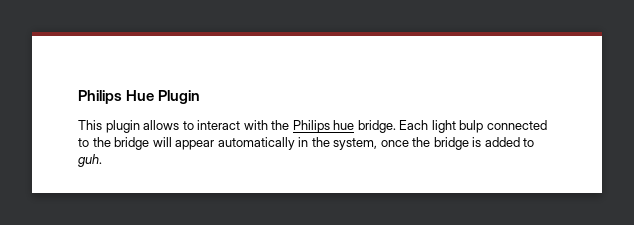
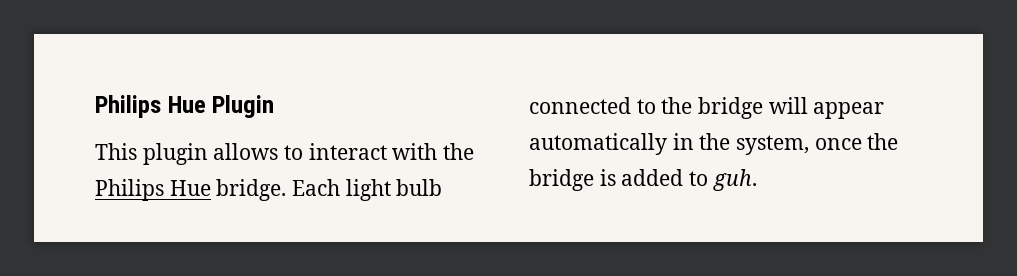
- This plugin allows to interact with the Philips hue bridge.
+ This plugin allows to interact with the Philips Hue bridge.
- Each light bulp connected to the bridge will appear automatically in the system, once the bridge is added to guh.
+ Each light bulb connected to the bridge will appear automatically in the system, once the bridge is added to guh.

